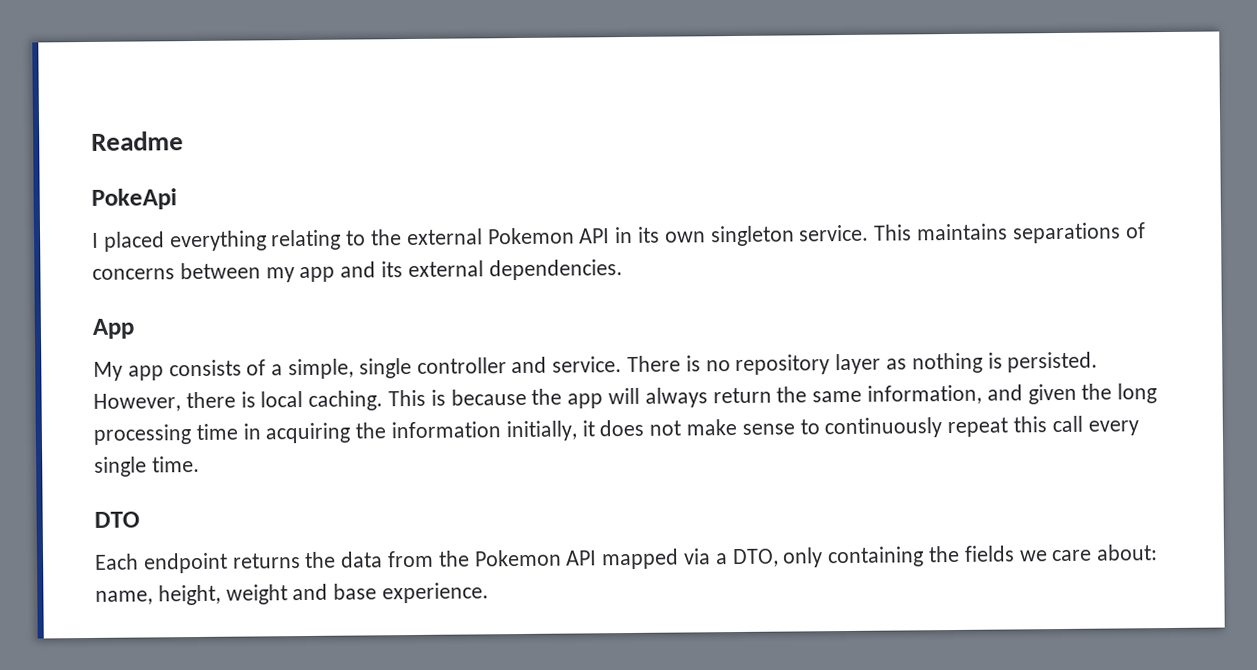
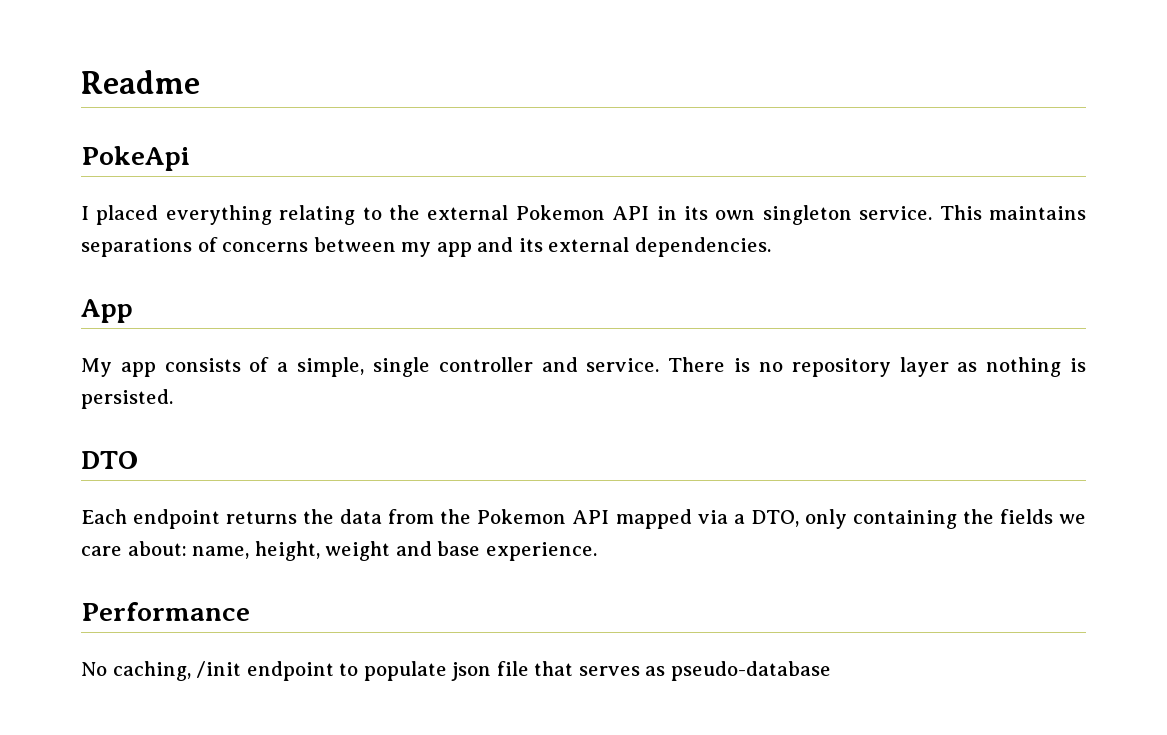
- However, there is local caching. This is because the app will always return the same information, and given the long processing time in acquiring the information initially, it does not make sense to continuously repeat this call every single time.
+ Performance
+ No caching, /init endpoint to populate json file that serves as pseudo-database

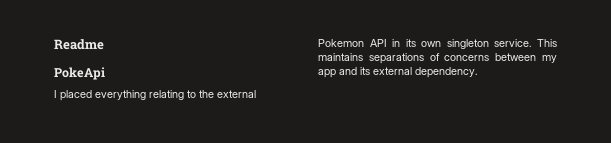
- This maintains separations of concerns between my app and its external dependencies.
- App
- My app consists of a simple, single controller and service. There is no repository layer as nothing is persisted.
- DTO
- Each endpoint returns the data from the Pokemon API mapped via a DTO, only containing the fields we care about: name, height, weight and base experience.
- Performance
- No caching, /init endpoint to populate json file that serves as pseudo-database
+ This maintains separations of concerns between my app and its external dependency.

